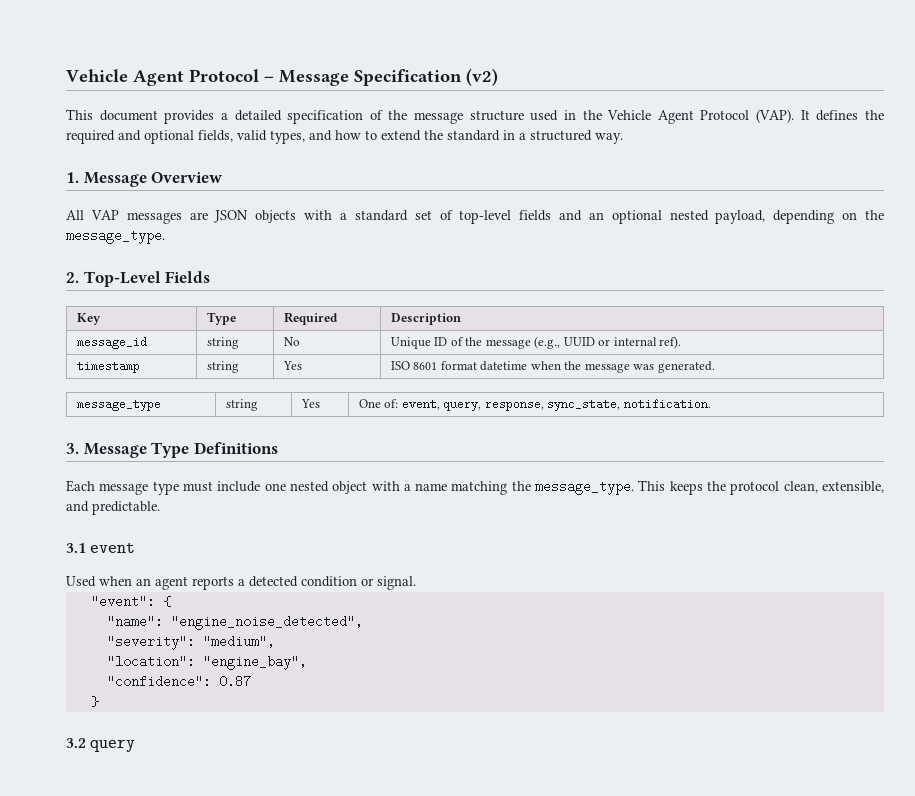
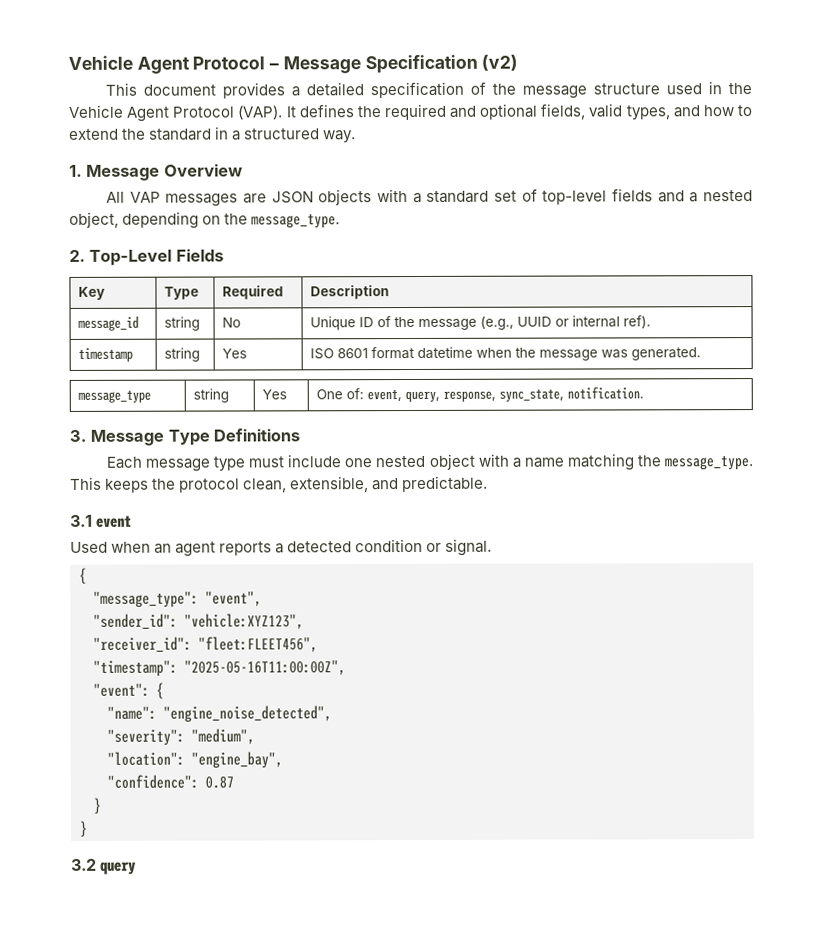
- All VAP messages are JSON objects with a standard set of top-level fields and an optional nested payload, depending on the message_type.
+ All VAP messages are JSON objects with a standard set of top-level fields and a nested object, depending on the message_type.
  Used when an agent reports a detected condition or signal.
+ {
+ "message_type": "event",
+ "sender_id": "vehicle:XYZ123",
+ "receiver_id": "fleet:FLEET456",
+ "timestamp": "2025-05-16T11:00:00Z",
  "confidence": 0.87
+ }

